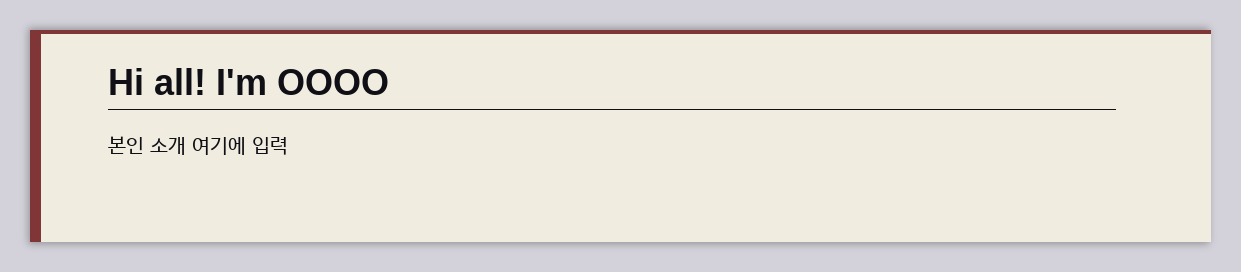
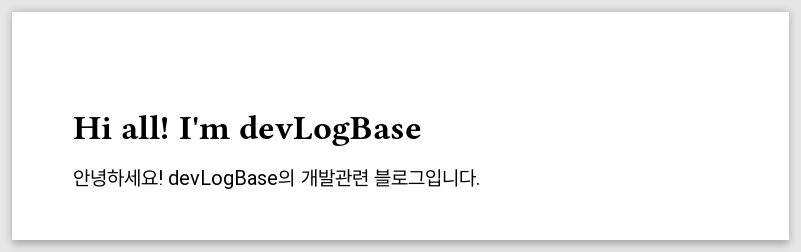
- I'm OOOO
- 본인 소개 여기에 입력
+ I'm devLogBase
+ 안녕하세요! devLogBase의 개발관련 블로그입니다.

